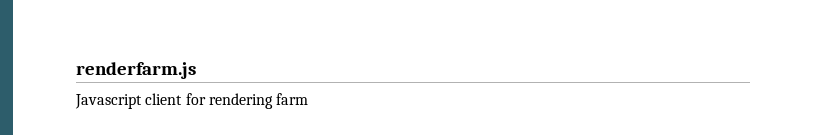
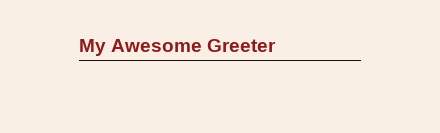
- renderfarm.js
- Javascript client for rendering farm
+ My Awesome Greeter

